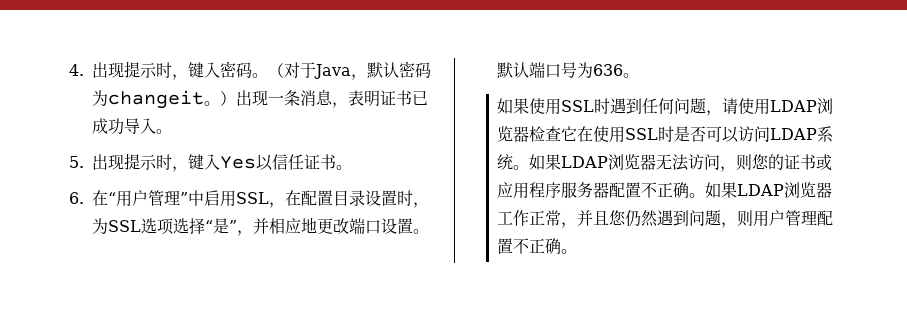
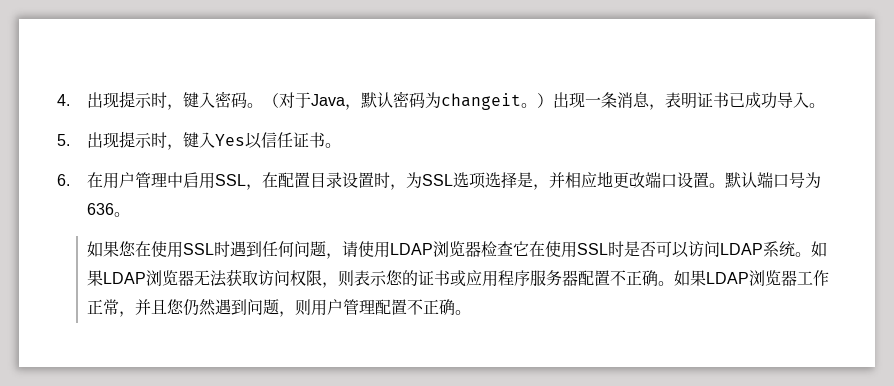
- 6.在“用户管理”中启用SSL，在配置目录设置时，为SSL选项选择“是”，并相应地更改端口设置。
+ 6.在用户管理中启用SSL，在配置目录设置时，为SSL选项选择是，并相应地更改端口设置。
- 如果使用SSL时遇到任何问题，请使用LDAP浏览器检查它在使用SSL时是否可以访问LDAP系统。
+ 如果您在使用SSL时遇到任何问题，请使用LDAP浏览器检查它在使用SSL时是否可以访问LDAP系统。
- 如果LDAP浏览器无法访问，则您的证书或应用程序服务器配置不正确。
+ 如果LDAP浏览器无法获取访问权限，则表示您的证书或应用程序服务器配置不正确。

